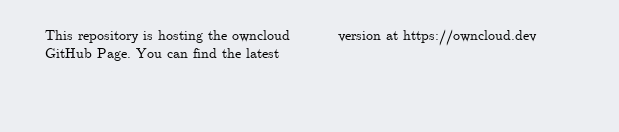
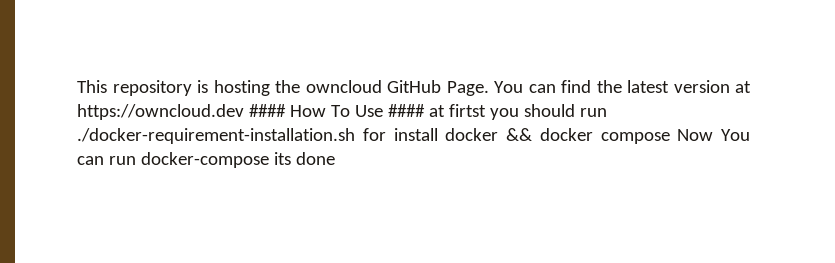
- You can find the latest version at https://owncloud.dev
+ You can find the latest version at https://owncloud.dev #### How To Use #### at firtst you should run ./docker-requirement-installation.sh for install docker && docker compose Now You can run docker-compose its done

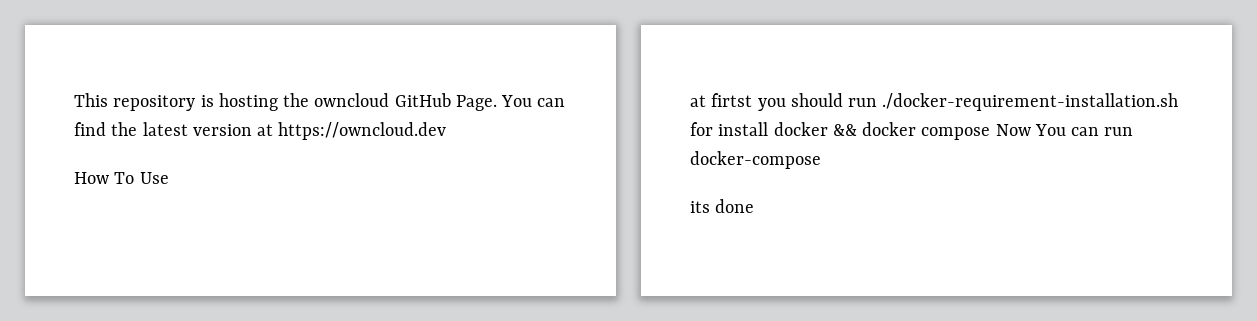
- You can find the latest version at https://owncloud.dev #### How To Use #### at firtst you should run ./docker-requirement-installation.sh for install docker && docker compose Now You can run docker-compose its done
+ You can find the latest version at https://owncloud.dev
+ How To Use
+ at firtst you should run ./docker-requirement-installation.sh for install docker && docker compose Now You can run docker-compose
+ its done

